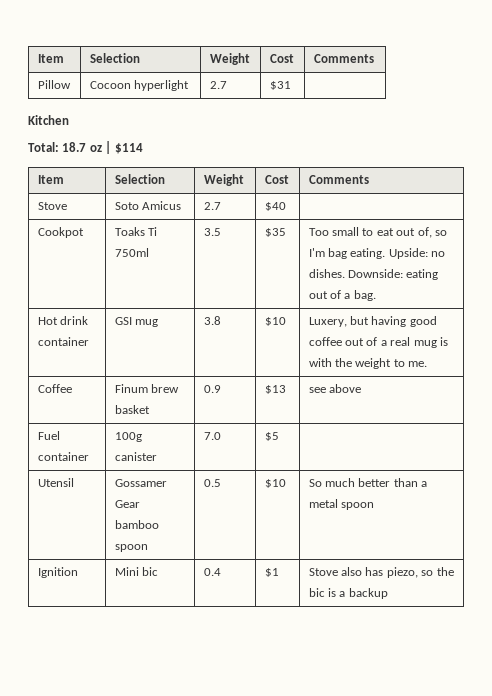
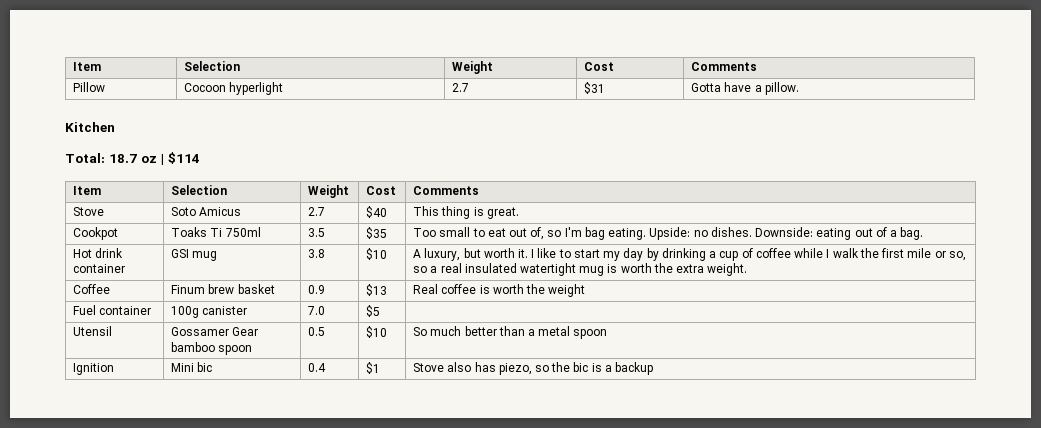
- Pillow | Cocoon hyperlight | 2.7 | $31 |
+ Pillow | Cocoon hyperlight | 2.7 | $31 | Gotta have a pillow.
- Stove | Soto Amicus | 2.7 | $40 |
+ Stove | Soto Amicus | 2.7 | $40 | This thing is great.
- Luxery, but having good coffee out of a real mug is with the weight to me.
+ A luxury, but worth it. I like to start my day by drinking a cup of coffee while I walk the first mile or so, so a real insulated watertight mug is worth the extra weight.
- Coffee | Finum brew basket | 0.9 | $13 | see above
+ Coffee | Finum brew basket | 0.9 | $13 | Real coffee is worth the weight

